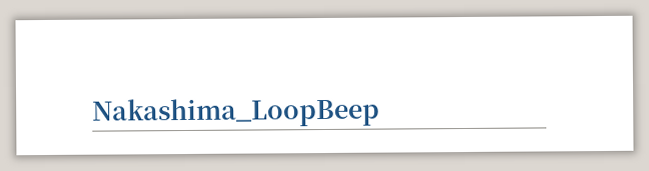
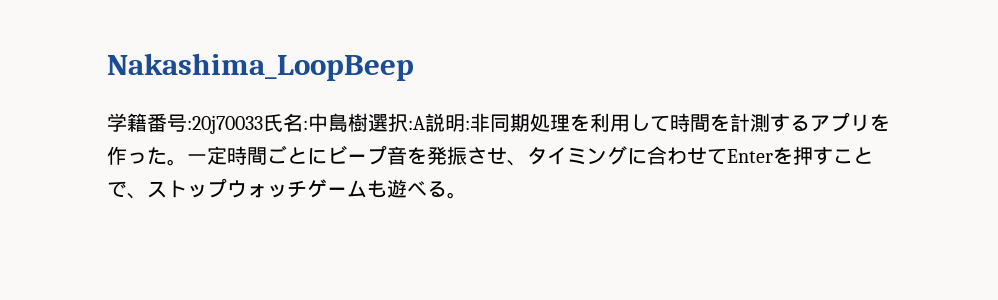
+ 学籍番号:20j70033氏名:中島樹選択:A説明:非同期処理を利用して時間を計測するアプリを作った。一定時間ごとにビープ音を発振させ、タイミングに合わせてEnterを押すことで、ストップウォッチゲームも遊べる。

